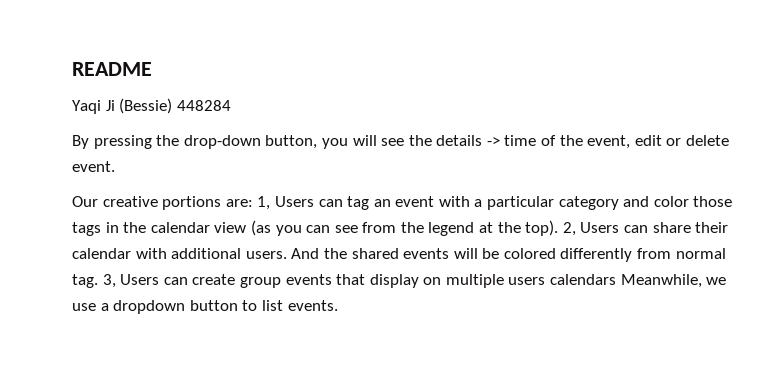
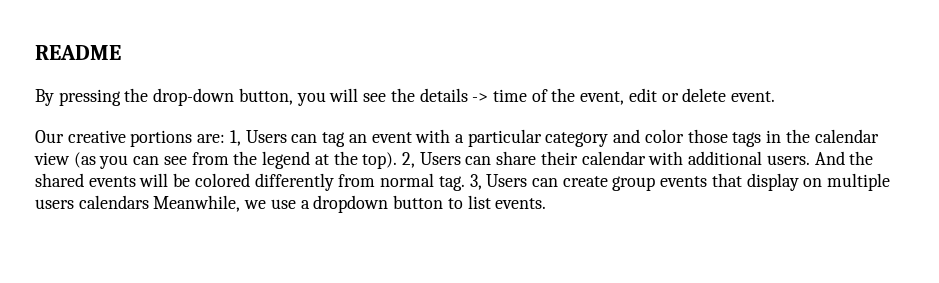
- Yaqi Ji (Bessie) 448284

